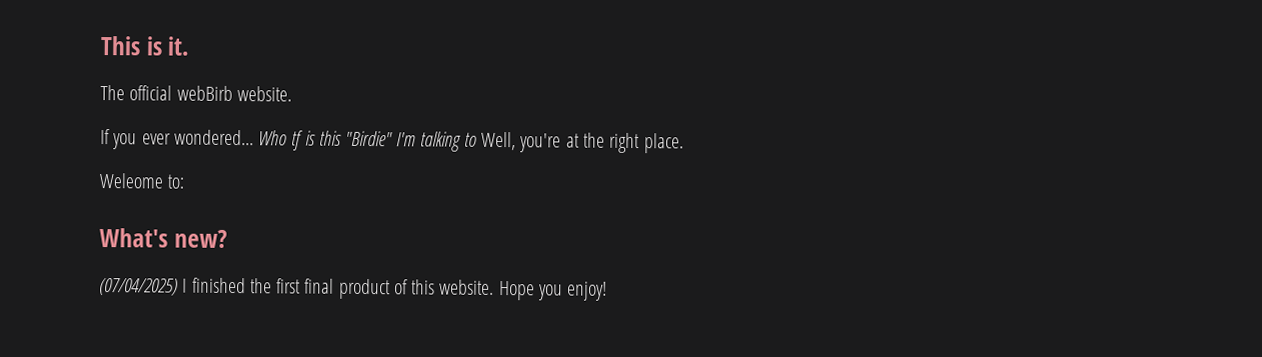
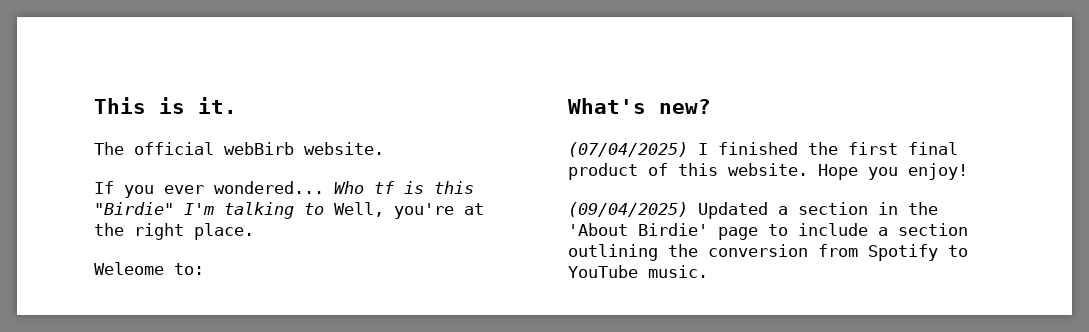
+ (09/04/2025) Updated a section in the 'About Birdie' page to include a section outlining the conversion from Spotify to YouTube music.

